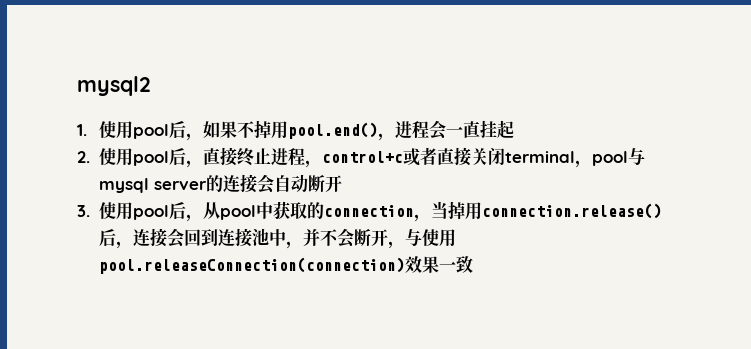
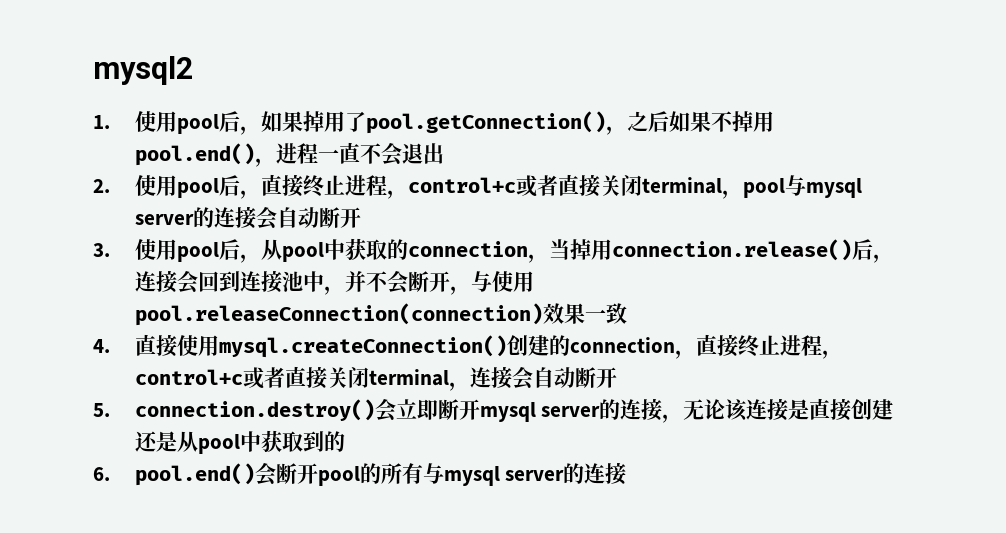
- 1.使用pool后，如果不掉用pool.end()，进程会一直挂起
+ 1.使用pool后，如果掉用了pool.getConnection()，之后如果不掉用pool.end()，进程一直不会退出
+ 4.直接使用mysql.createConnection()创建的connection，直接终止进程，control+c或者直接关闭terminal，连接会自动断开
+ 5. connection.destroy()会立即断开mysql server的连接，无论该连接是直接创建还是从pool中获取到的
+ 6. pool.end()会断开pool的所有与mysql server的连接

